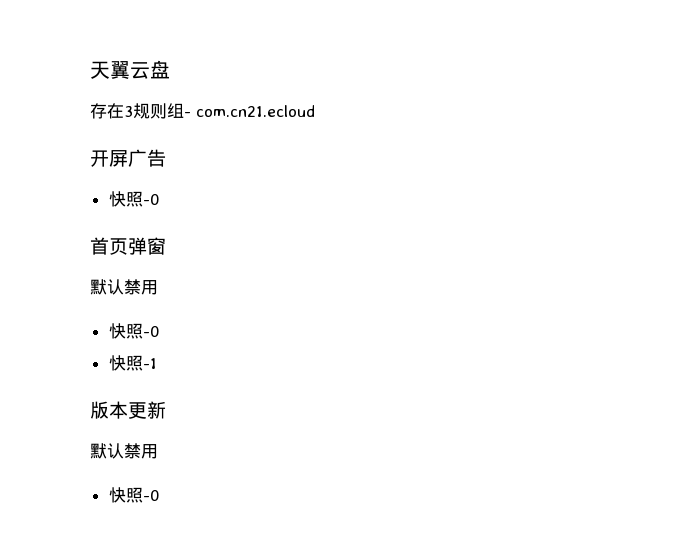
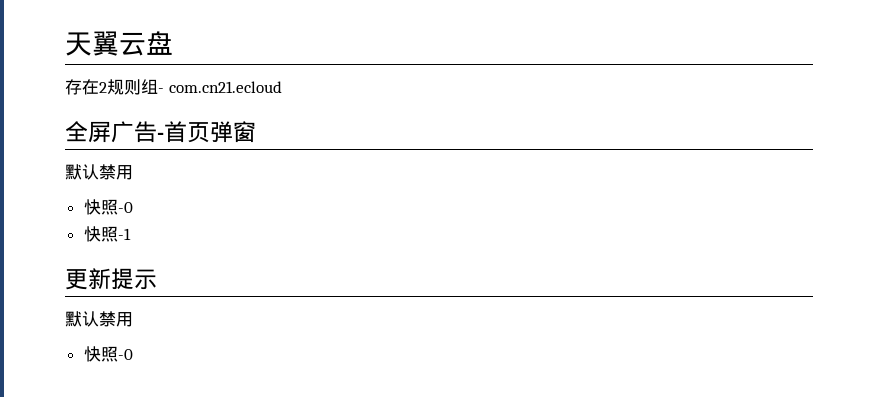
- 存在3规则组- com.cn21.ecloud
+ 存在2规则组- com.cn21.ecloud
- 开屏广告
- 快照-0
- 首页弹窗
+ 全屏广告-首页弹窗
- 版本更新
+ 更新提示

